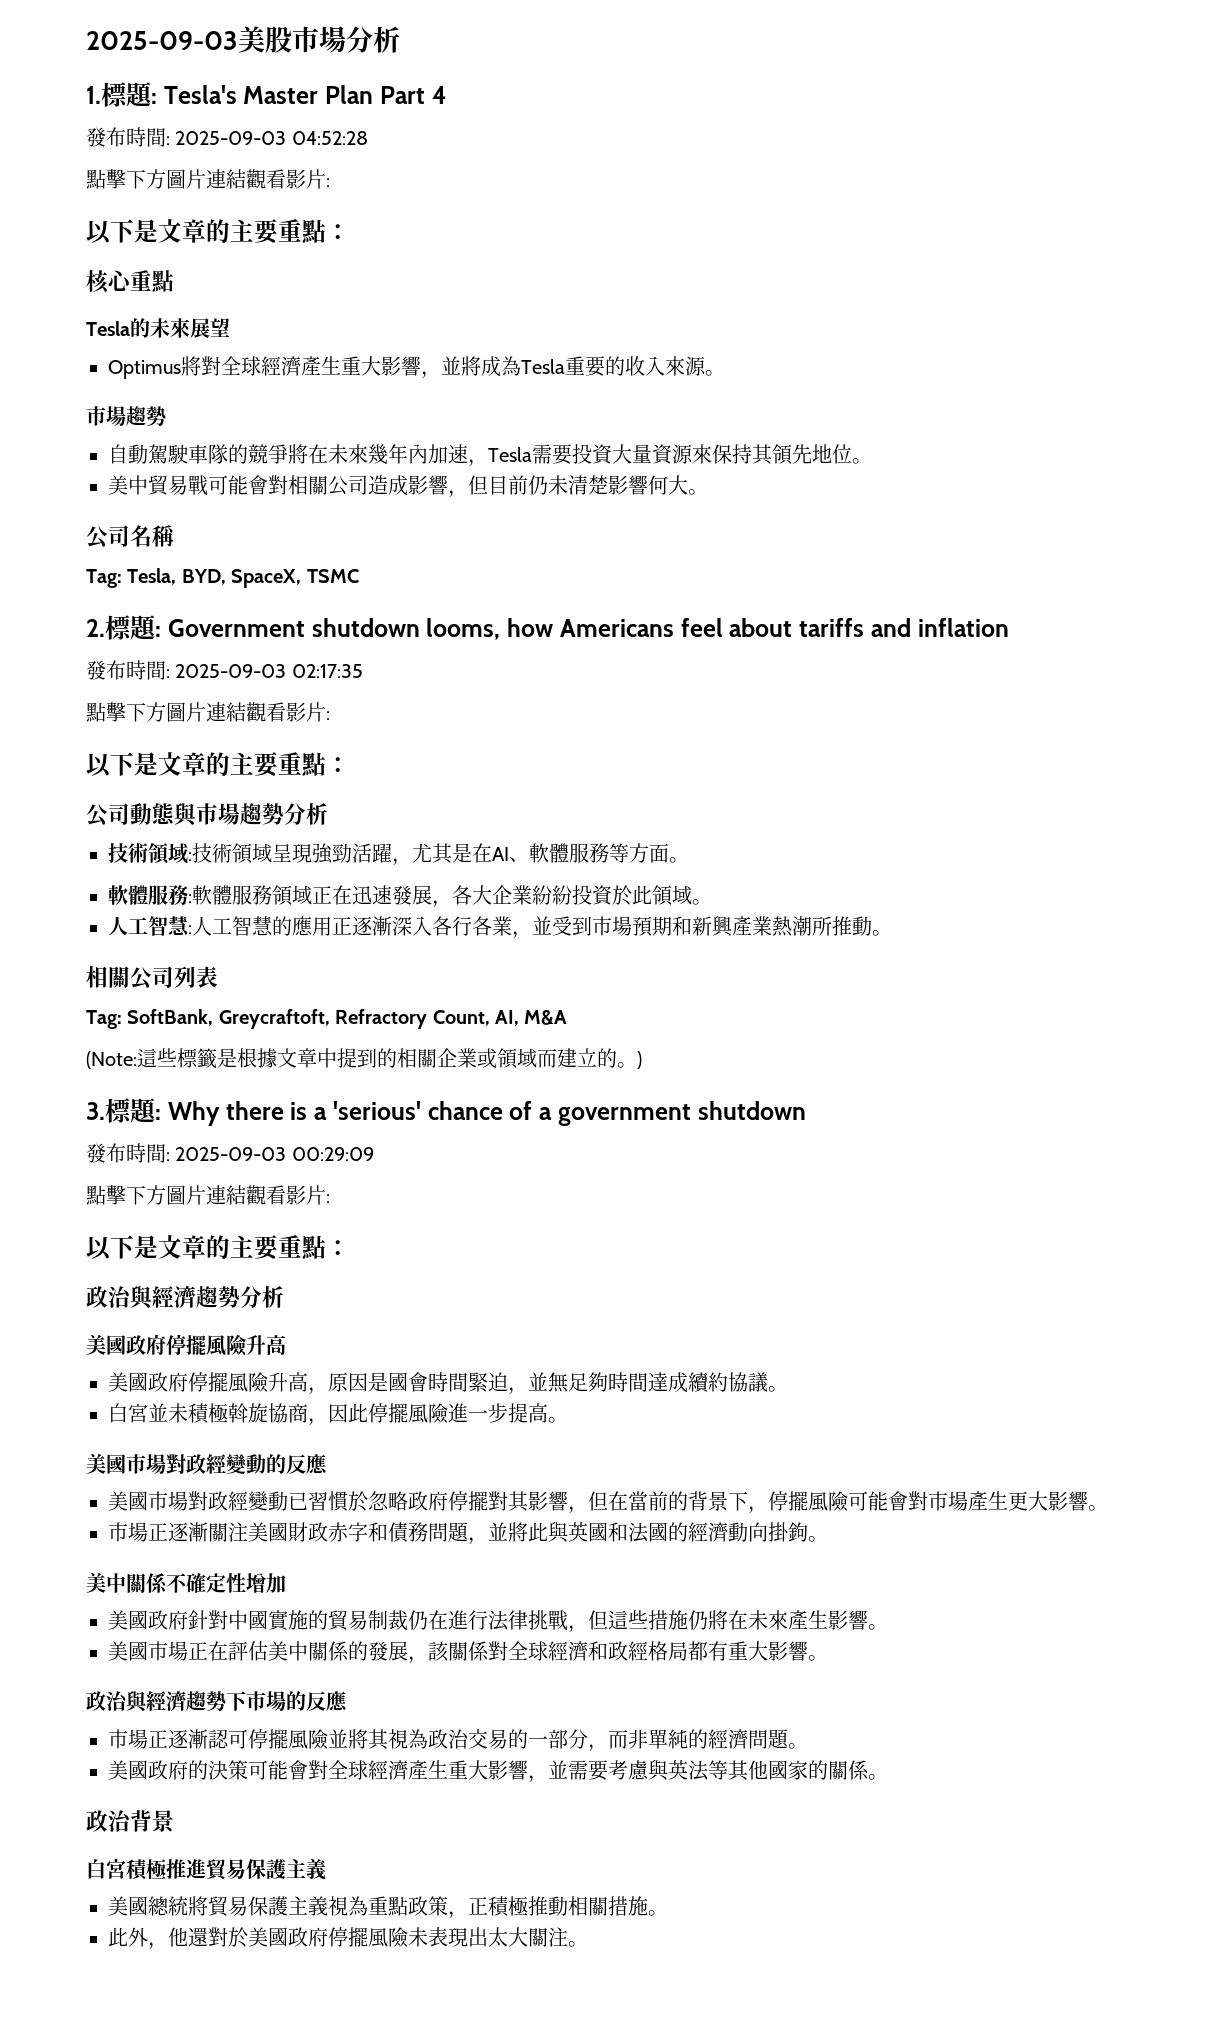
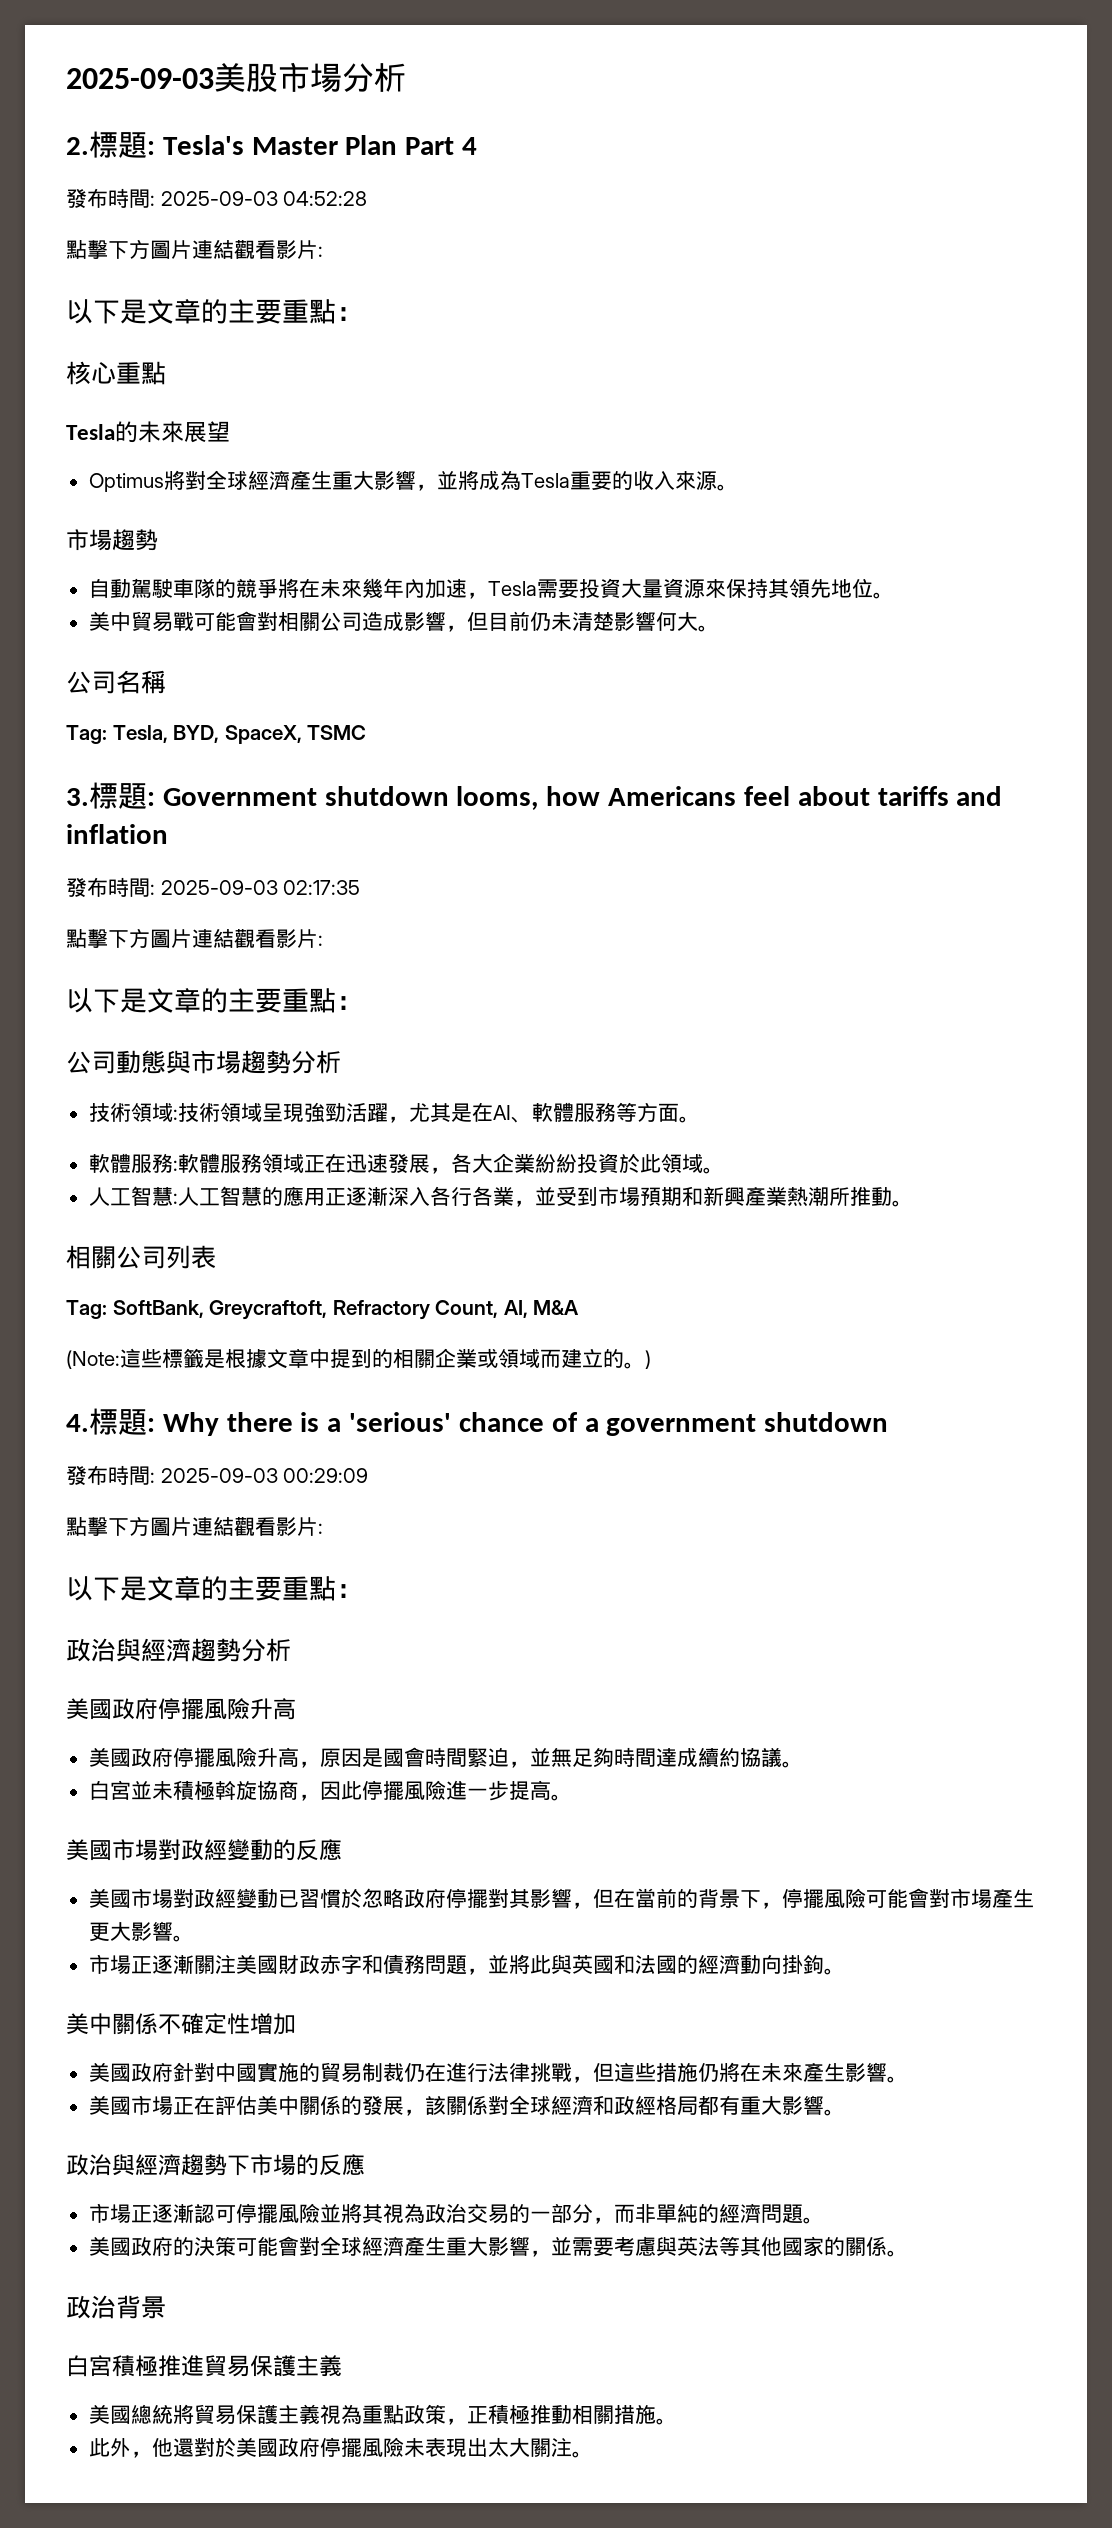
- 1.標題: Tesla's Master Plan Part 4
+ 2.標題: Tesla's Master Plan Part 4
- 2.標題: Government shutdown looms, how Americans feel about tariffs and inflation
+ 3.標題: Government shutdown looms, how Americans feel about tariffs and inflation
- 3.標題: Why there is a 'serious' chance of a government shutdown
+ 4.標題: Why there is a 'serious' chance of a government shutdown

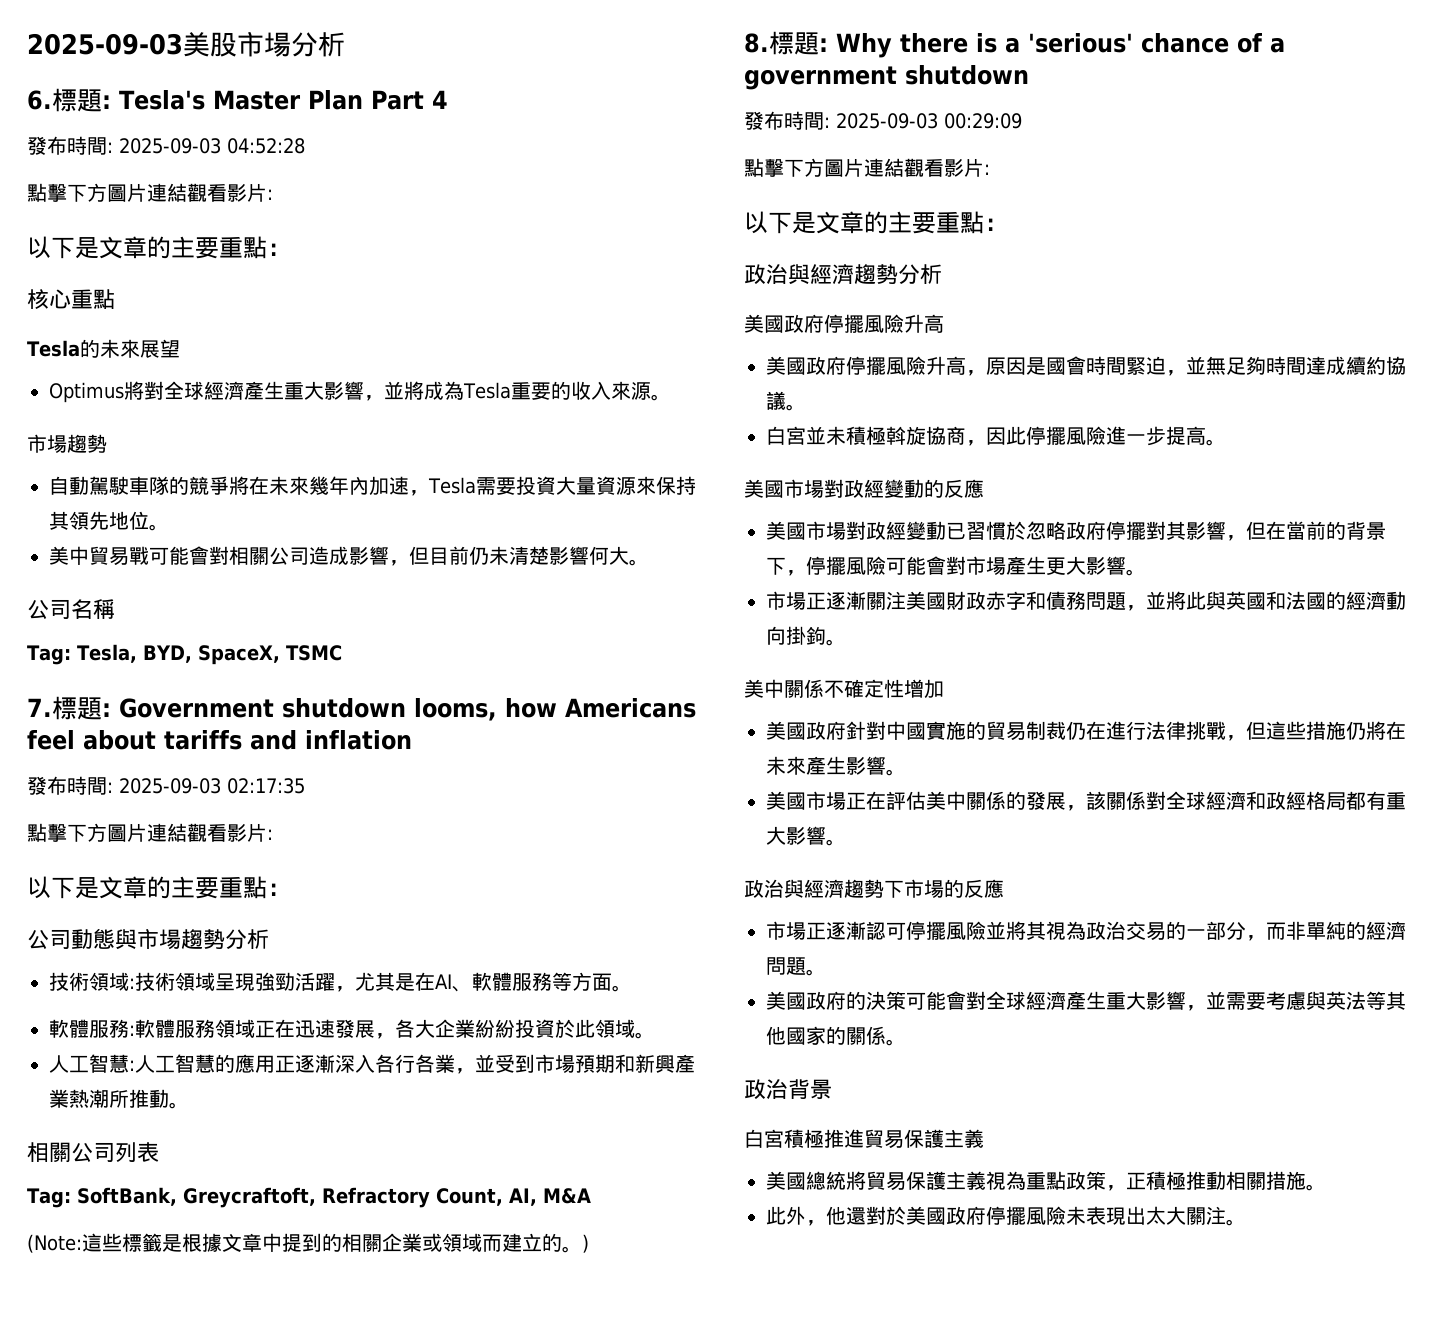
- 2.標題: Tesla's Master Plan Part 4
+ 6.標題: Tesla's Master Plan Part 4
- 3.標題: Government shutdown looms, how Americans feel about tariffs and inflation
+ 7.標題: Government shutdown looms, how Americans feel about tariffs and inflation
- 4.標題: Why there is a 'serious' chance of a government shutdown
+ 8.標題: Why there is a 'serious' chance of a government shutdown

